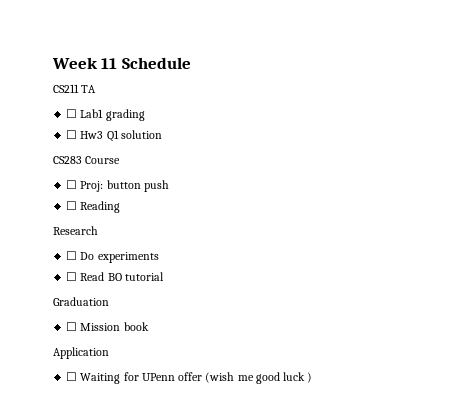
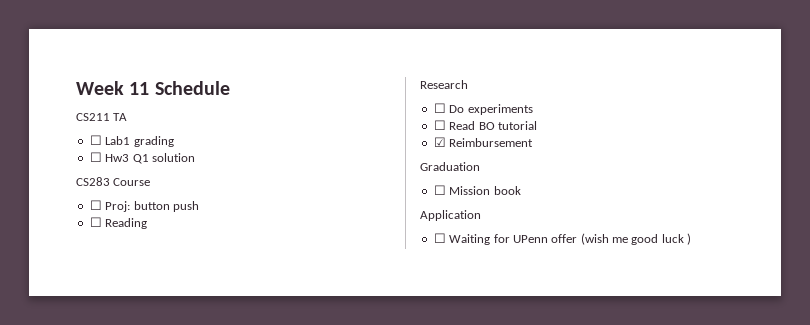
+ ☑ Reimbursement

